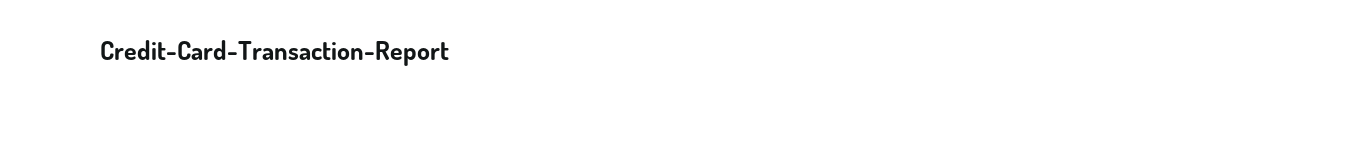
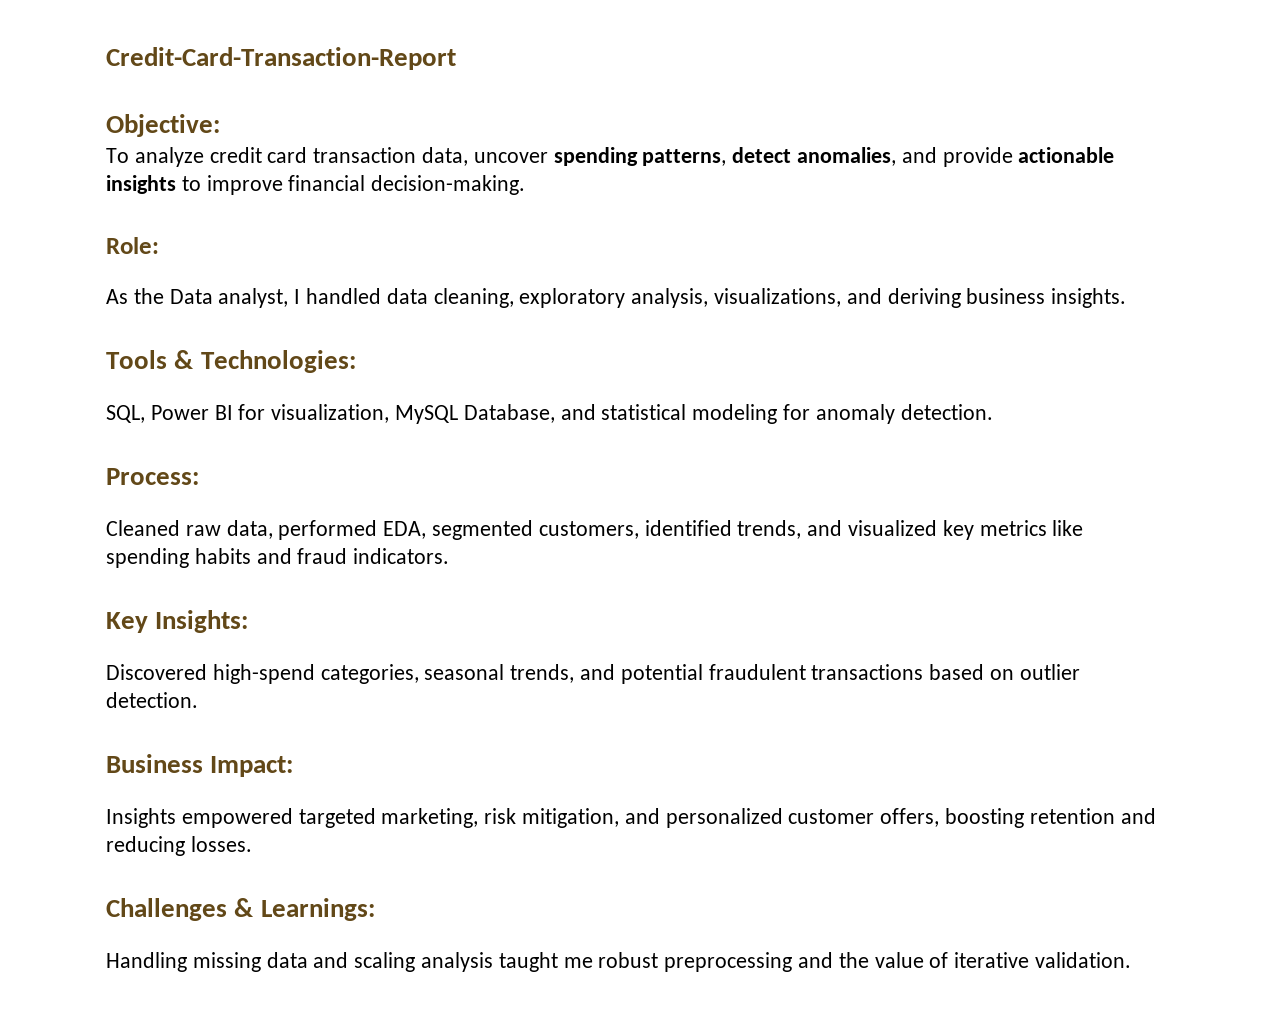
+ Objective:
+ To analyze credit card transaction data, uncover spending patterns, detect anomalies, and provide actionable insights to improve financial decision-making.
+ Role:
+ As the Data analyst, I handled data cleaning, exploratory analysis, visualizations, and deriving business insights.
+ Tools & Technologies:
+ SQL, Power BI for visualization, MySQL Database, and statistical modeling for anomaly detection.
+ Process:
+ Cleaned raw data, performed EDA, segmented customers, identified trends, and visualized key metrics like spending habits and fraud indicators.
+ Key Insights:
+ Discovered high-spend categories, seasonal trends, and potential fraudulent transactions based on outlier detection.
+ Business Impact:
+ Insights empowered targeted marketing, risk mitigation, and personalized customer offers, boosting retention and reducing losses.
+ Challenges & Learnings:
+ Handling missing data and scaling analysis taught me robust preprocessing and the value of iterative validation.

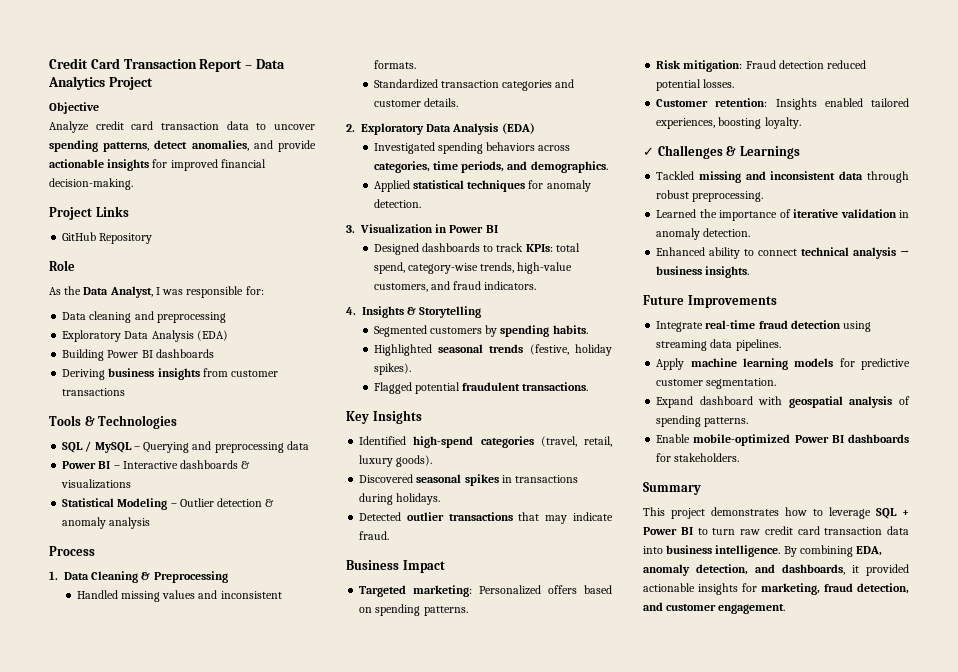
- Credit-Card-Transaction-Report
- Objective:
- To analyze credit card transaction data, uncover spending patterns, detect anomalies, and provide actionable insights to improve financial decision-making.
+ Credit Card Transaction Report – Data Analytics Project
+ Objective
+ Analyze credit card transaction data to uncover spending patterns, detect anomalies, and provide actionable insights for improved financial decision-making.
- Role:
- As the Data analyst, I handled data cleaning, exploratory analysis, visualizations, and deriving business insights.
- Tools & Technologies:
- SQL, Power BI for visualization, MySQL Database, and statistical modeling for anomaly detection.
- Process:
- Cleaned raw data, performed EDA, segmented customers, identified trends, and visualized key metrics like spending habits and fraud indicators.
- Key Insights:
- Discovered high-spend categories, seasonal trends, and potential fraudulent transactions based on outlier detection.
- Business Impact:
- Insights empowered targeted marketing, risk mitigation, and personalized customer offers, boosting retention and reducing losses.
- Challenges & Learnings:
- Handling missing data and scaling analysis taught me robust preprocessing and the value of iterative validation.
+ Project Links
+ GitHub Repository
+ Role
+ As the Data Analyst, I was responsible for:
+ Data cleaning and preprocessing
+ Exploratory Data Analysis (EDA)
+ Building Power BI dashboards
+ Deriving business insights from customer transactions
+ Tools & Technologies
+ SQL / MySQL – Querying and preprocessing data
+ Power BI – Interactive dashboards & visualizations
+ Statistical Modeling – Outlier detection & anomaly analysis
+ Process
+ 1. Data Cleaning & Preprocessing
+ Handled missing values and inconsistent formats.
+ Standardized transaction categories and customer details.
+ 2. Exploratory Data Analysis (EDA)
+ Investigated spending behaviors across categories, time periods, and demographics.
+ Applied statistical techniques for anomaly detection.
+ 3. Visualization in Power BI
+ Designed dashboards to track KPIs: total spend, category-wise trends, high-value customers, and fraud indicators.
+ 4. Insights & Storytelling
+ Segmented customers by spending habits.
+ Highlighted seasonal trends (festive, holiday spikes).
+ Flagged potential fraudulent transactions.
+ Key Insights
+ Identified high-spend categories (travel, retail, luxury goods).
+ Discovered seasonal spikes in transactions during holidays.
+ Detected outlier transactions that may indicate fraud.
+ Business Impact
+ Targeted marketing: Personalized offers based on spending patterns.
+ Risk mitigation: Fraud detection reduced potential losses.
+ Customer retention: Insights enabled tailored experiences, boosting loyalty.
+ ✓ Challenges & Learnings
+ Tackled missing and inconsistent data through robust preprocessing.
+ Learned the importance of iterative validation in anomaly detection.
+ Enhanced ability to connect technical analysis → business insights.
+ Future Improvements
+ Integrate real-time fraud detection using streaming data pipelines.
+ Apply machine learning models for predictive customer segmentation.
+ Expand dashboard with geospatial analysis of spending patterns.
+ Enable mobile-optimized Power BI dashboards for stakeholders.
+ Summary
+ This project demonstrates how to leverage SQL + Power BI to turn raw credit card transaction data into business intelligence. By combining EDA, anomaly detection, and dashboards, it provided actionable insights for marketing, fraud detection, and customer engagement.

